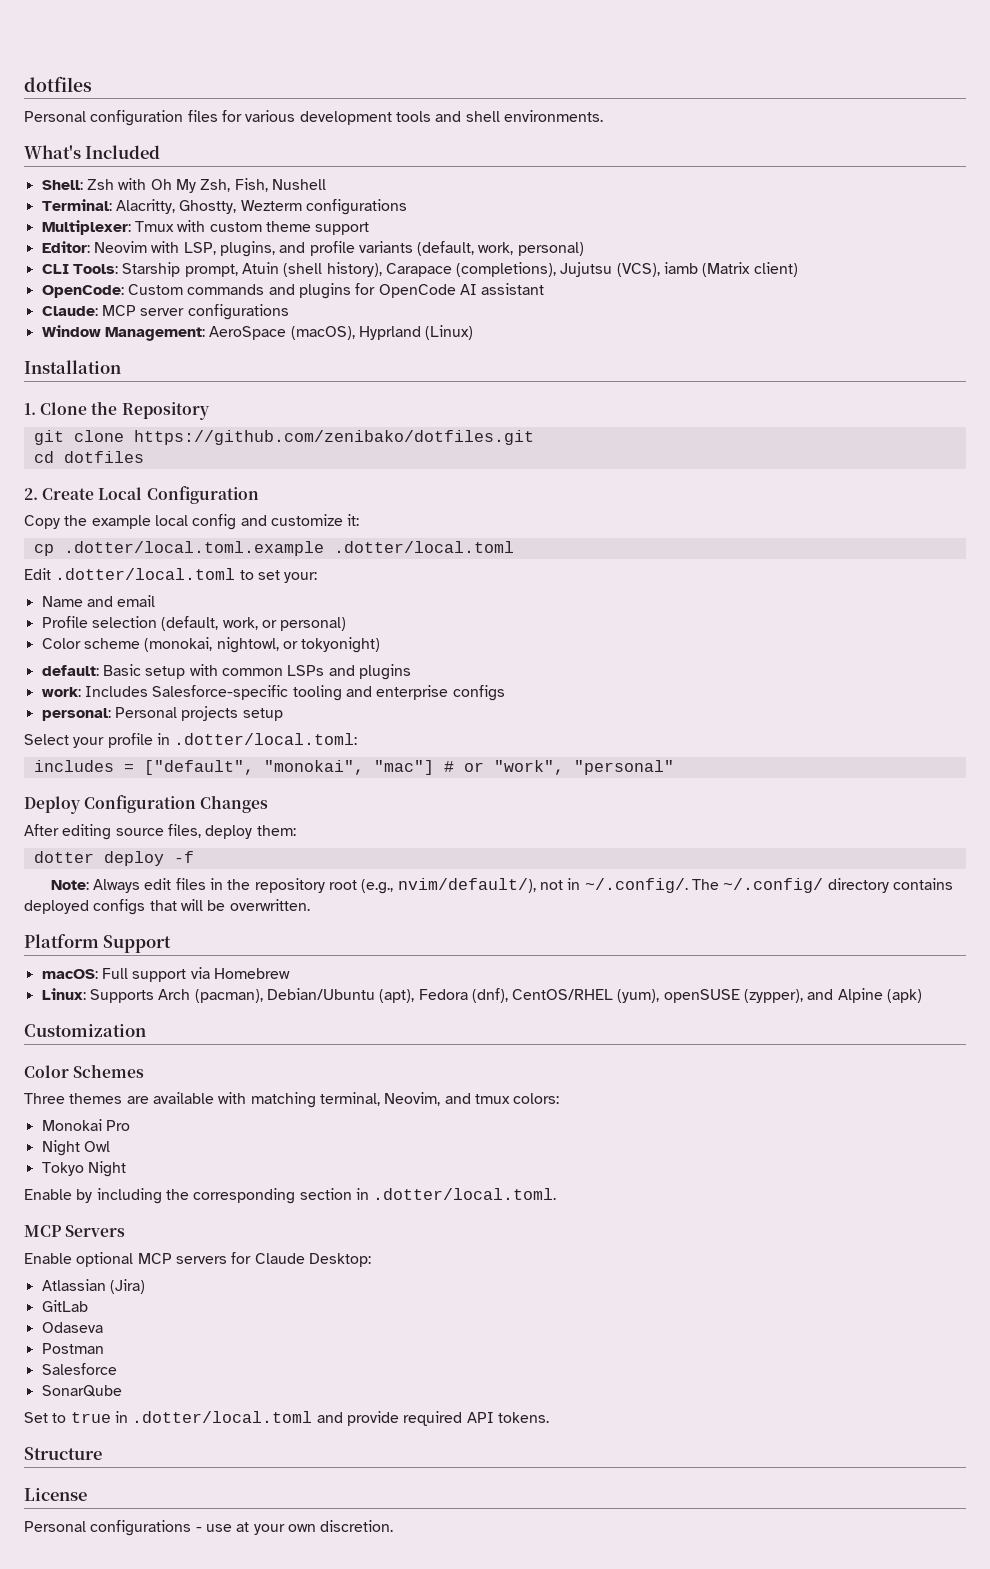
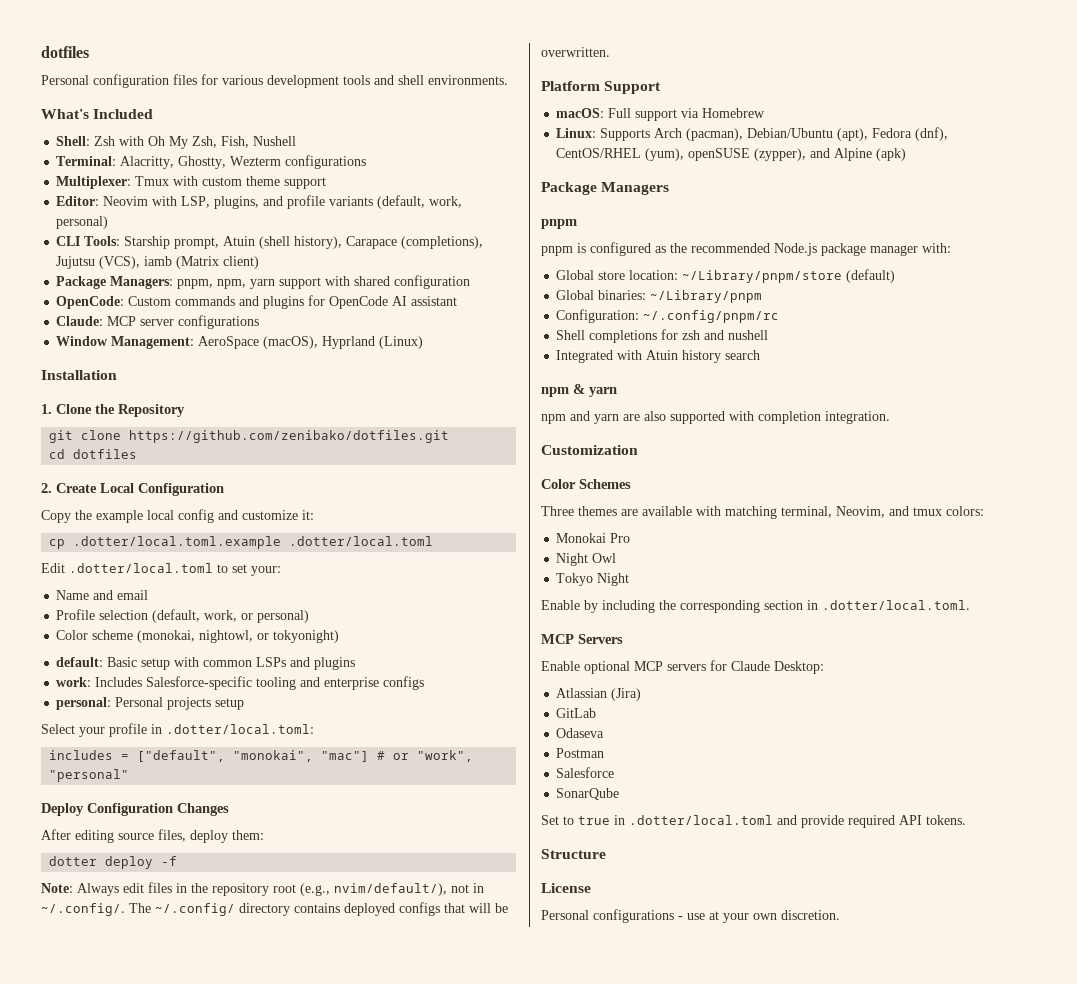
+ Package Managers: pnpm, npm, yarn support with shared configuration
+ Package Managers
+ pnpm
+ pnpm is configured as the recommended Node.js package manager with:
+ Global store location: ~/Library/pnpm/store (default)
+ Global binaries: ~/Library/pnpm
+ Configuration: ~/.config/pnpm/rc
+ Shell completions for zsh and nushell
+ Integrated with Atuin history search
+ npm & yarn
+ npm and yarn are also supported with completion integration.

